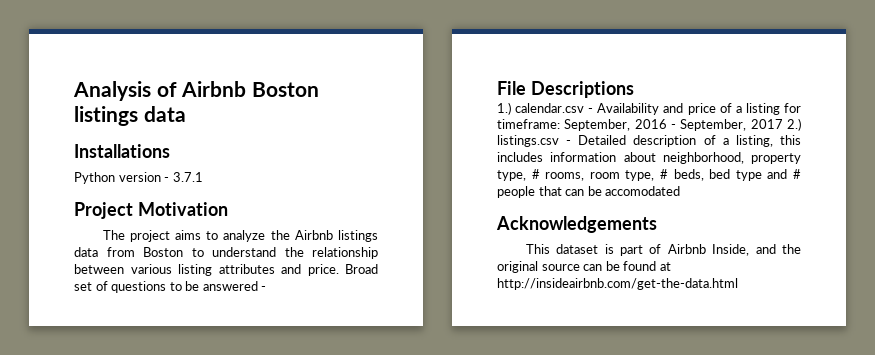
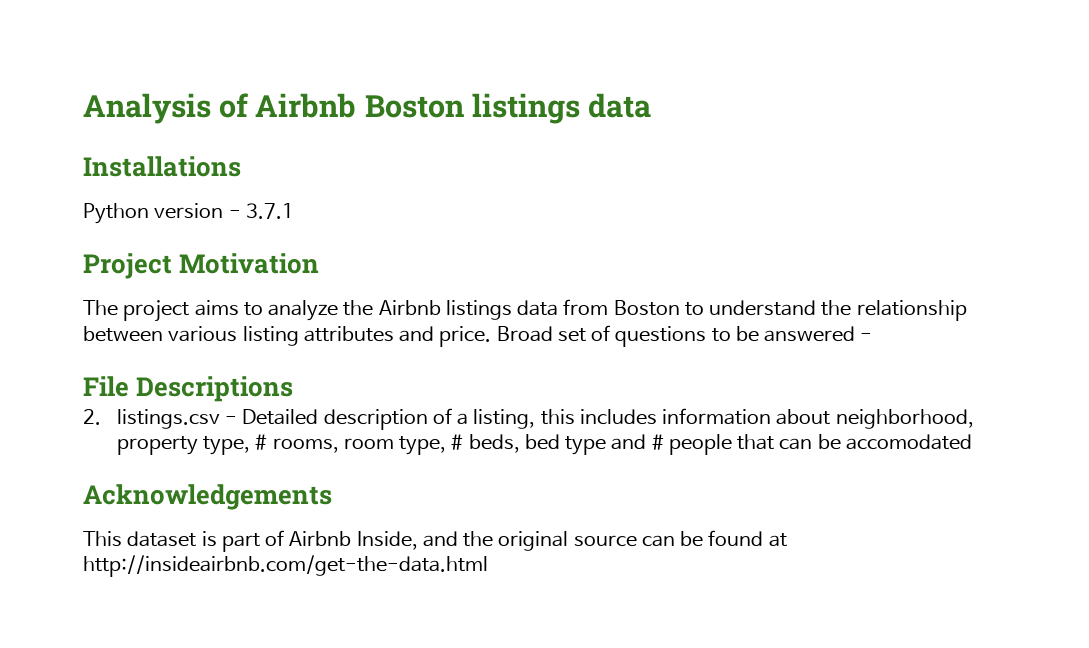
- 1.) calendar.csv - Availability and price of a listing for timeframe: September, 2016 - September, 2017 2.) listings.csv - Detailed description of a listing, this includes information about neighborhood, property type, # rooms, room type, # beds, bed type and # people that can be accomodated
+ 2. listings.csv - Detailed description of a listing, this includes information about neighborhood, property type, # rooms, room type, # beds, bed type and # people that can be accomodated

